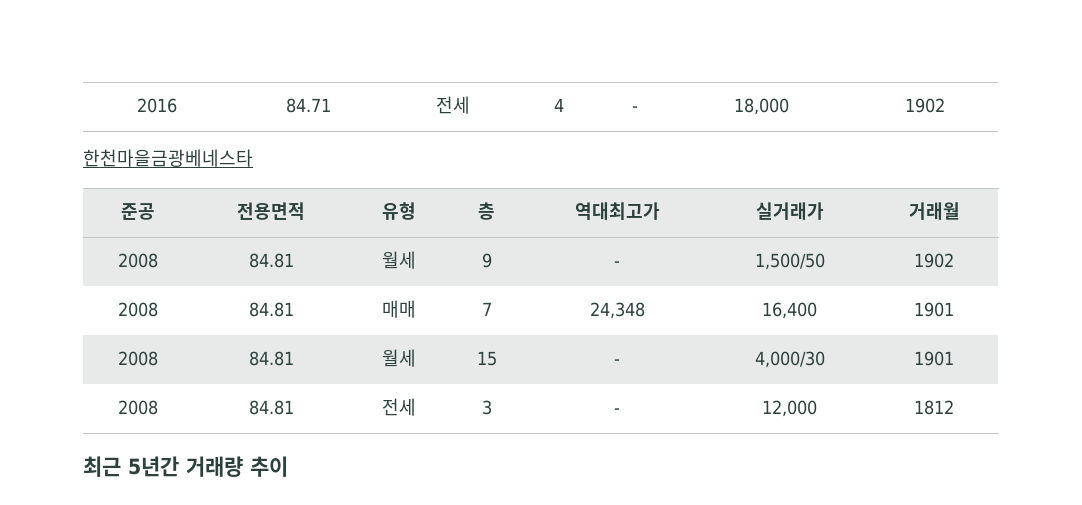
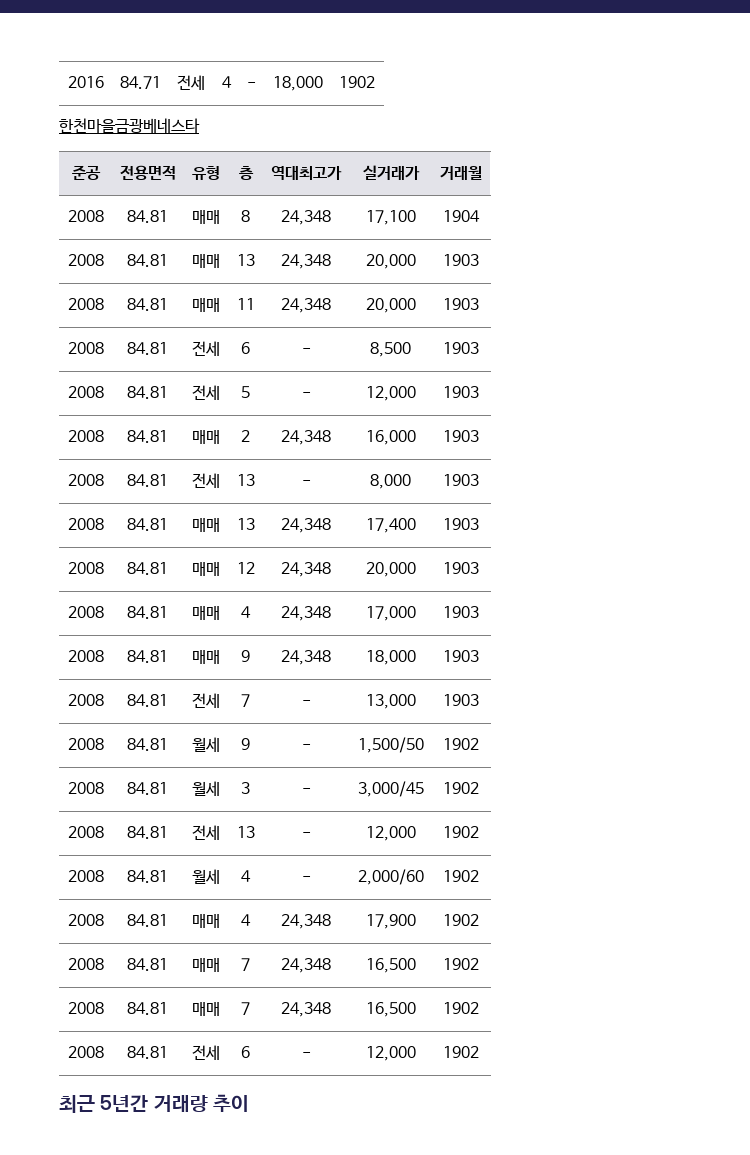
+ 2008 | 84.81 | 매매 | 8 | 24,348 | 17,100 | 1904
+ 2008 | 84.81 | 매매 | 13 | 24,348 | 20,000 | 1903
+ 2008 | 84.81 | 매매 | 11 | 24,348 | 20,000 | 1903
+ 2008 | 84.81 | 전세 | 6 | - | 8,500 | 1903
+ 2008 | 84.81 | 전세 | 5 | - | 12,000 | 1903
+ 2008 | 84.81 | 매매 | 2 | 24,348 | 16,000 | 1903
+ 2008 | 84.81 | 전세 | 13 | - | 8,000 | 1903
+ 2008 | 84.81 | 매매 | 13 | 24,348 | 17,400 | 1903
+ 2008 | 84.81 | 매매 | 12 | 24,348 | 20,000 | 1903
+ 2008 | 84.81 | 매매 | 4 | 24,348 | 17,000 | 1903
+ 2008 | 84.81 | 매매 | 9 | 24,348 | 18,000 | 1903
+ 2008 | 84.81 | 전세 | 7 | - | 13,000 | 1903
- 2008 | 84.81 | 매매 | 7 | 24,348 | 16,400 | 1901
- 2008 | 84.81 | 월세 | 15 | - | 4,000/30 | 1901
- 2008 | 84.81 | 전세 | 3 | - | 12,000 | 1812
+ 2008 | 84.81 | 월세 | 3 | - | 3,000/45 | 1902
+ 2008 | 84.81 | 전세 | 13 | - | 12,000 | 1902
+ 2008 | 84.81 | 월세 | 4 | - | 2,000/60 | 1902
+ 2008 | 84.81 | 매매 | 4 | 24,348 | 17,900 | 1902
+ 2008 | 84.81 | 매매 | 7 | 24,348 | 16,500 | 1902
+ 2008 | 84.81 | 매매 | 7 | 24,348 | 16,500 | 1902
+ 2008 | 84.81 | 전세 | 6 | - | 12,000 | 1902

